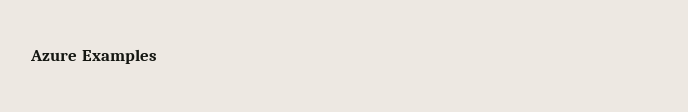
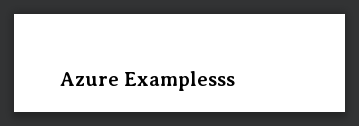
- Azure Examples
+ Azure Examplesss

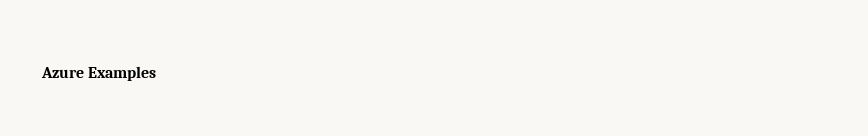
- Azure Examplesss
+ Azure Examples

